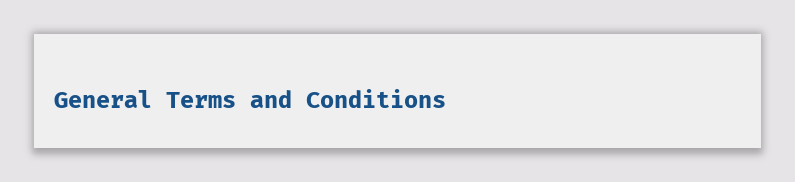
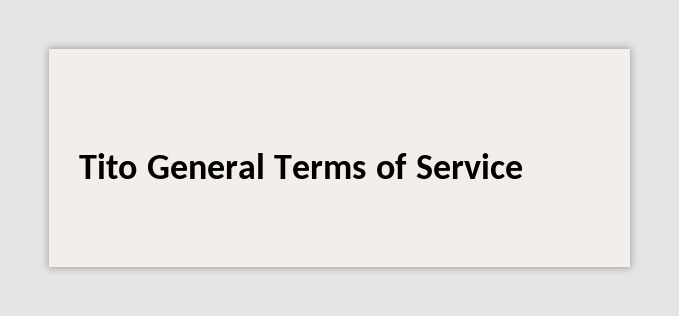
- General Terms and Conditions
+ Tito General Terms of Service

